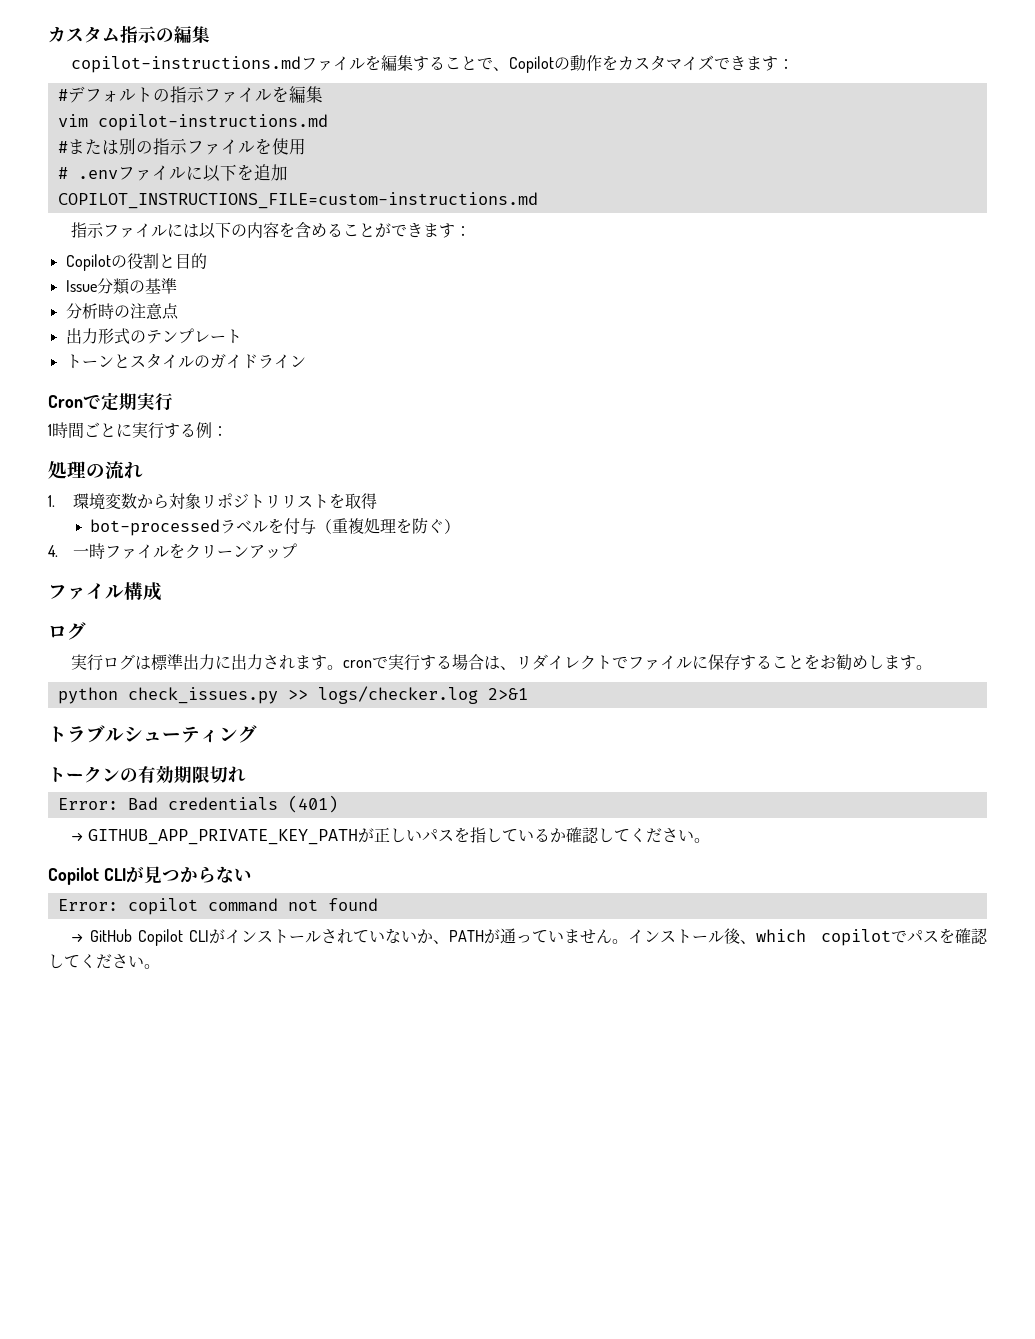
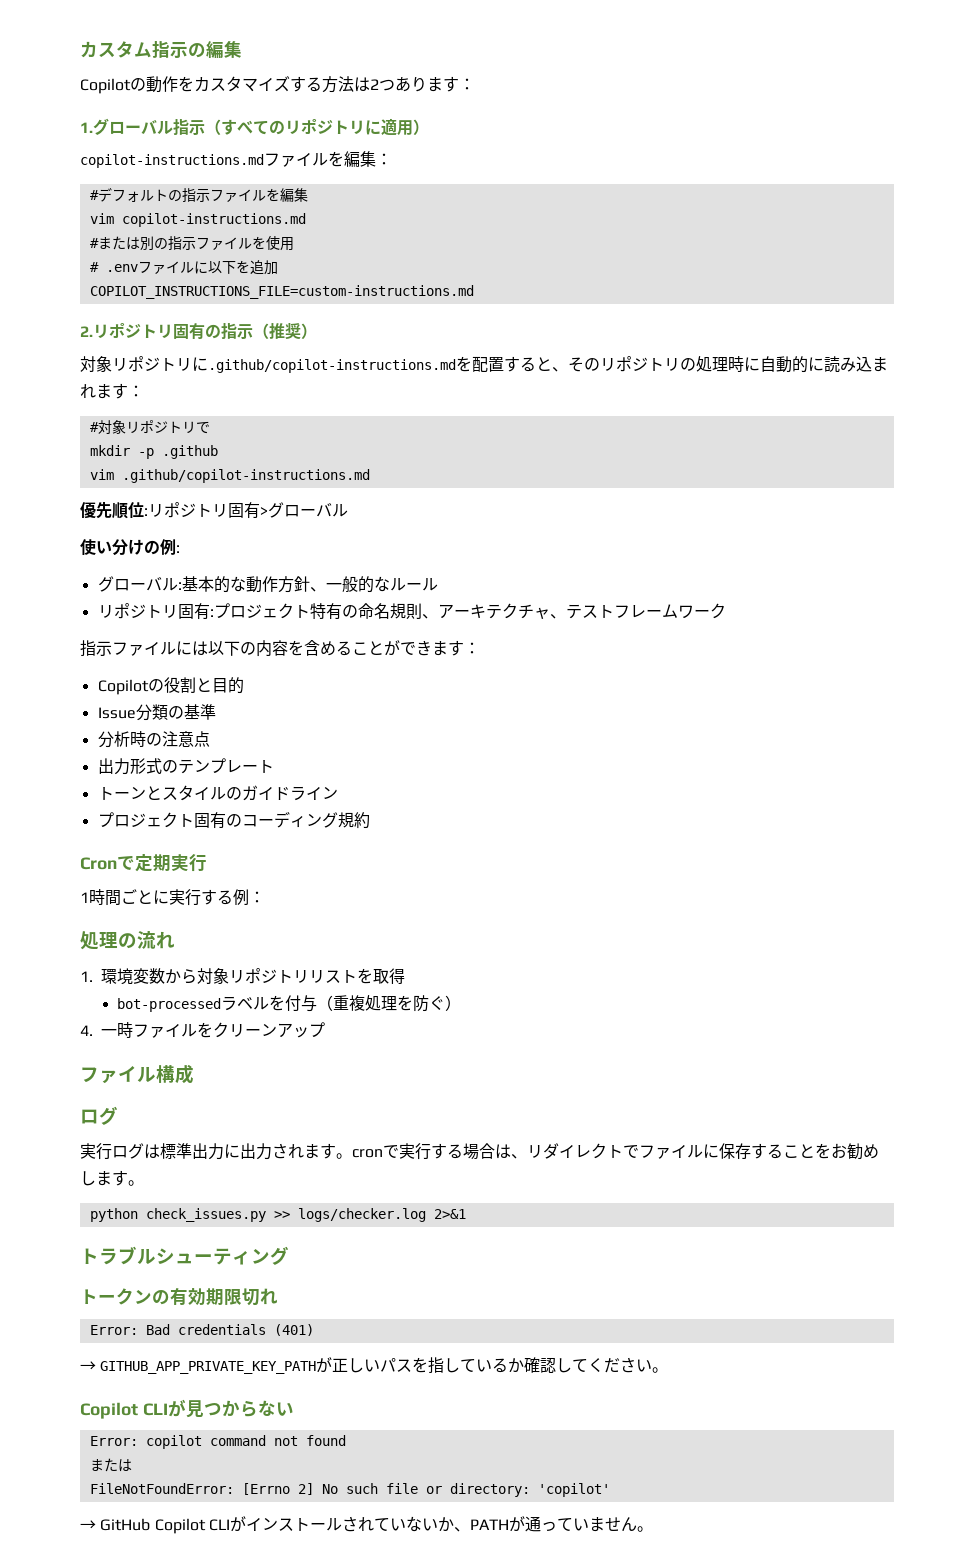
- copilot-instructions.mdファイルを編集することで、Copilotの動作をカスタマイズできます：
+ Copilotの動作をカスタマイズする方法は2つあります：
+ 1.グローバル指示（すべてのリポジトリに適用）
+ copilot-instructions.mdファイルを編集：
+ 2.リポジトリ固有の指示（推奨）
+ 対象リポジトリに.github/copilot-instructions.mdを配置すると、そのリポジトリの処理時に自動的に読み込まれます：
+ #対象リポジトリで
+ mkdir -p .github
+ vim .github/copilot-instructions.md
+ 優先順位:リポジトリ固有>グローバル
+ 使い分けの例:
+ グローバル:基本的な動作方針、一般的なルール
+ リポジトリ固有:プロジェクト特有の命名規則、アーキテクチャ、テストフレームワーク
+ プロジェクト固有のコーディング規約
  Error: copilot command not found
+ または
+ FileNotFoundError: [Errno 2] No such file or directory: 'copilot'
- インストール後、which copilotでパスを確認してください。

